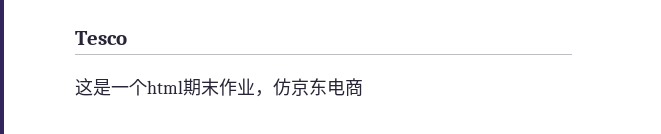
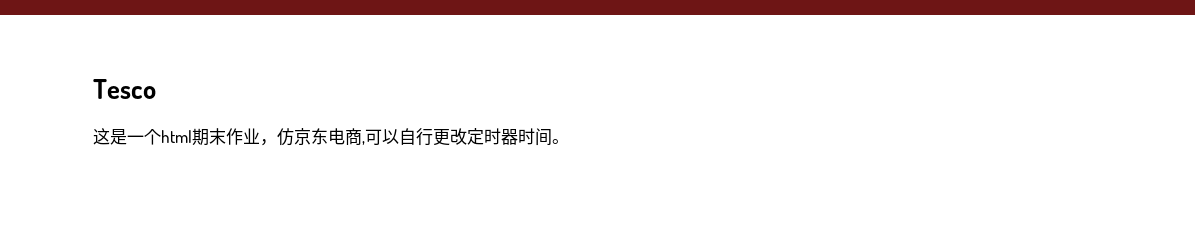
- 这是一个html期末作业，仿京东电商
+ 这是一个html期末作业，仿京东电商,可以自行更改定时器时间。

